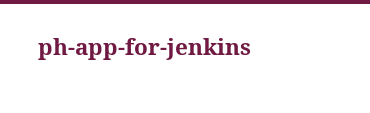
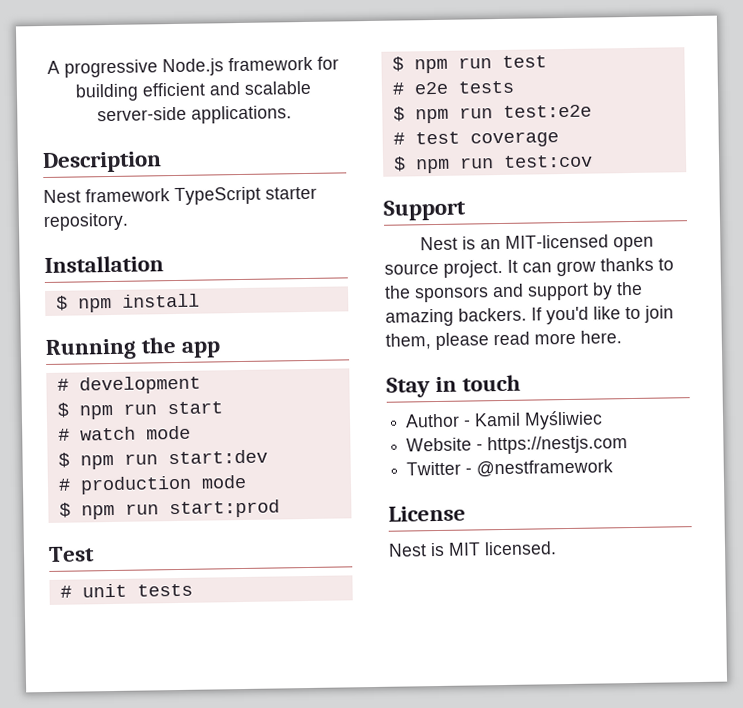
- ph-app-for-jenkins
+ A progressive Node.js framework for building efficient and scalable server-side applications.
+ Description
+ Nest framework TypeScript starter repository.
+ Installation
+ $ npm install
+ Running the app
+ # development
+ $ npm run start
+ # watch mode
+ $ npm run start:dev
+ # production mode
+ $ npm run start:prod
+ Test
+ # unit tests
+ $ npm run test
+ # e2e tests
+ $ npm run test:e2e
+ # test coverage
+ $ npm run test:cov
+ Support
+ Nest is an MIT-licensed open source project. It can grow thanks to the sponsors and support by the amazing backers. If you'd like to join them, please read more here.
+ Stay in touch
+ Author - Kamil Myśliwiec
+ Website - https://nestjs.com
+ Twitter - @nestframework
+ License
+ Nest is MIT licensed.

